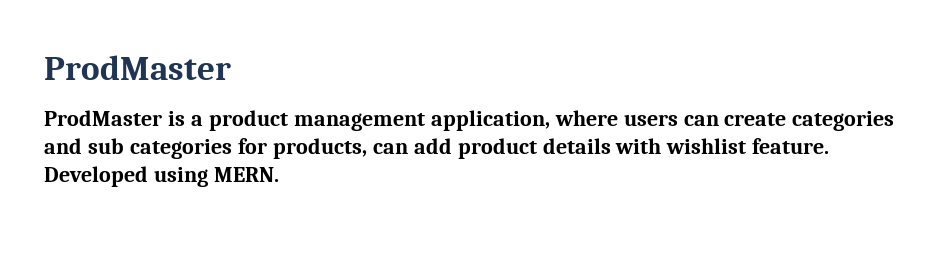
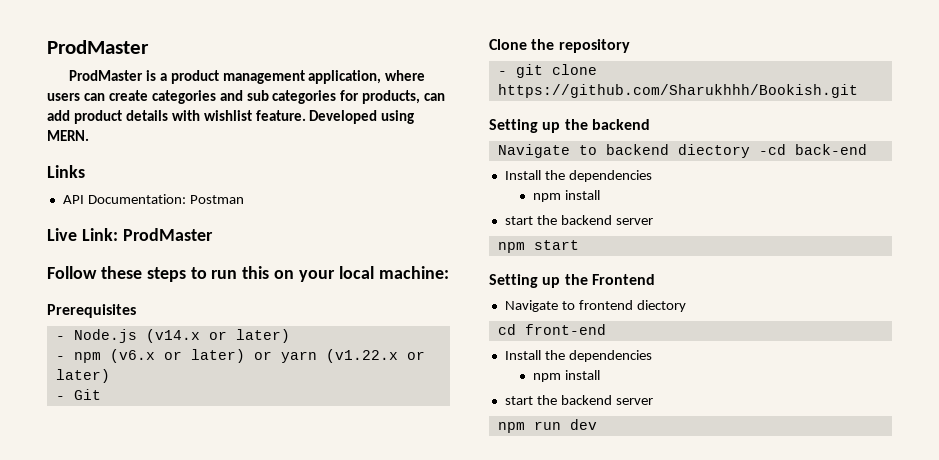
+ Links
+ API Documentation: Postman
+ Live Link: ProdMaster
+ Follow these steps to run this on your local machine:
+ Prerequisites
+ - Node.js (v14.x or later)
+ - npm (v6.x or later) or yarn (v1.22.x or later)
+ - Git
+ Clone the repository
+ - git clone https://github.com/Sharukhhh/Bookish.git
+ Setting up the backend
+ Navigate to backend diectory -cd back-end
+ Install the dependencies
+ npm install
+ start the backend server
+ npm start
+ Setting up the Frontend
+ Navigate to frontend diectory
+ cd front-end
+ Install the dependencies
+ npm install
+ start the backend server
+ npm run dev

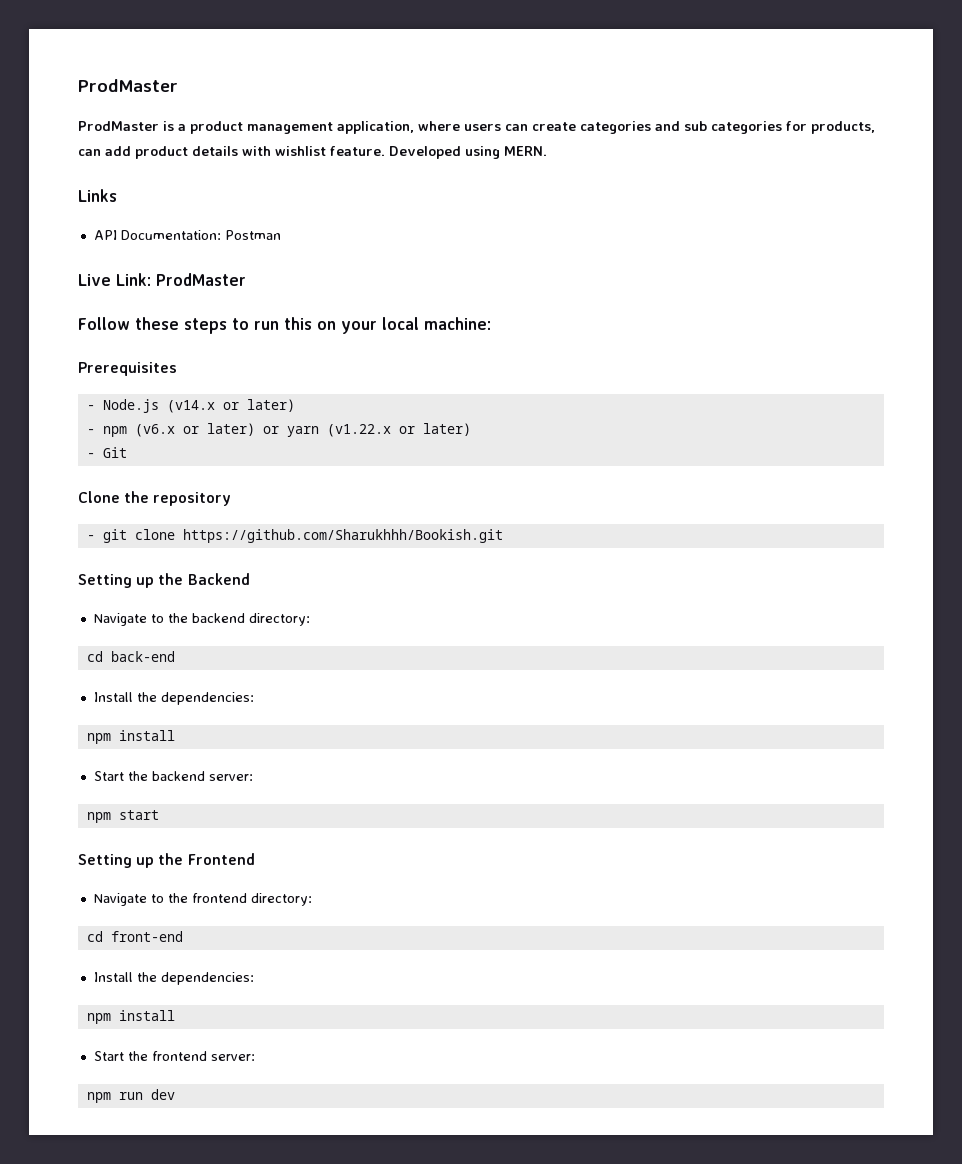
- Setting up the backend
- Navigate to backend diectory -cd back-end
- Install the dependencies
+ Setting up the Backend
+ Navigate to the backend directory:
+ cd back-end
+ Install the dependencies:
  npm install
- start the backend server
+ Start the backend server:
- Navigate to frontend diectory
+ Navigate to the frontend directory:
  cd front-end
- Install the dependencies
+ Install the dependencies:
  npm install
- start the backend server
+ Start the frontend server:

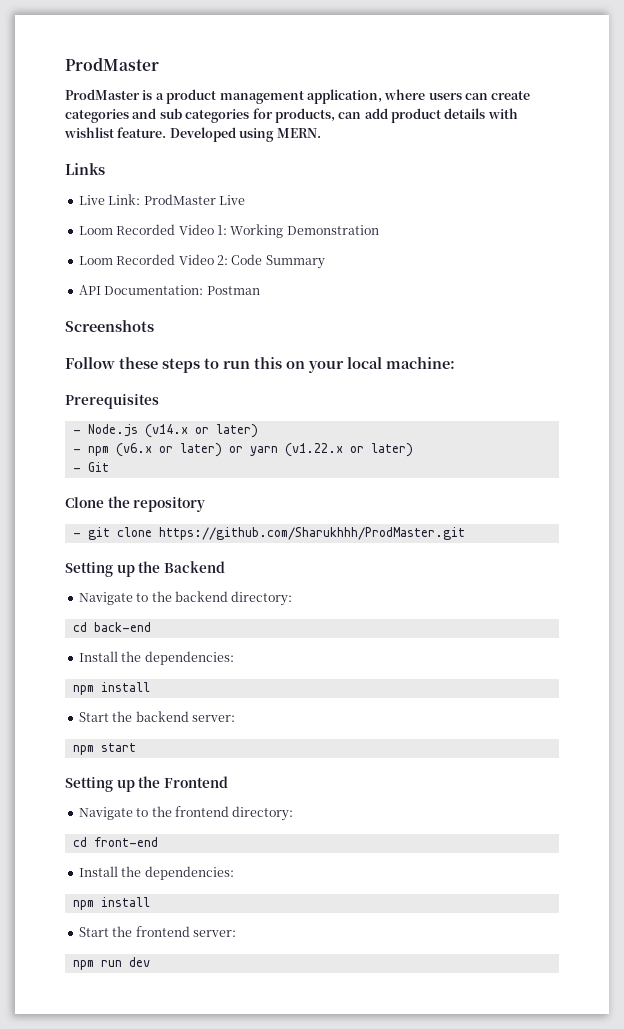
+ Live Link: ProdMaster Live
+ Loom Recorded Video 1: Working Demonstration
+ Loom Recorded Video 2: Code Summary
- Live Link: ProdMaster
+ Screenshots
- - git clone https://github.com/Sharukhhh/Bookish.git
+ - git clone https://github.com/Sharukhhh/ProdMaster.git

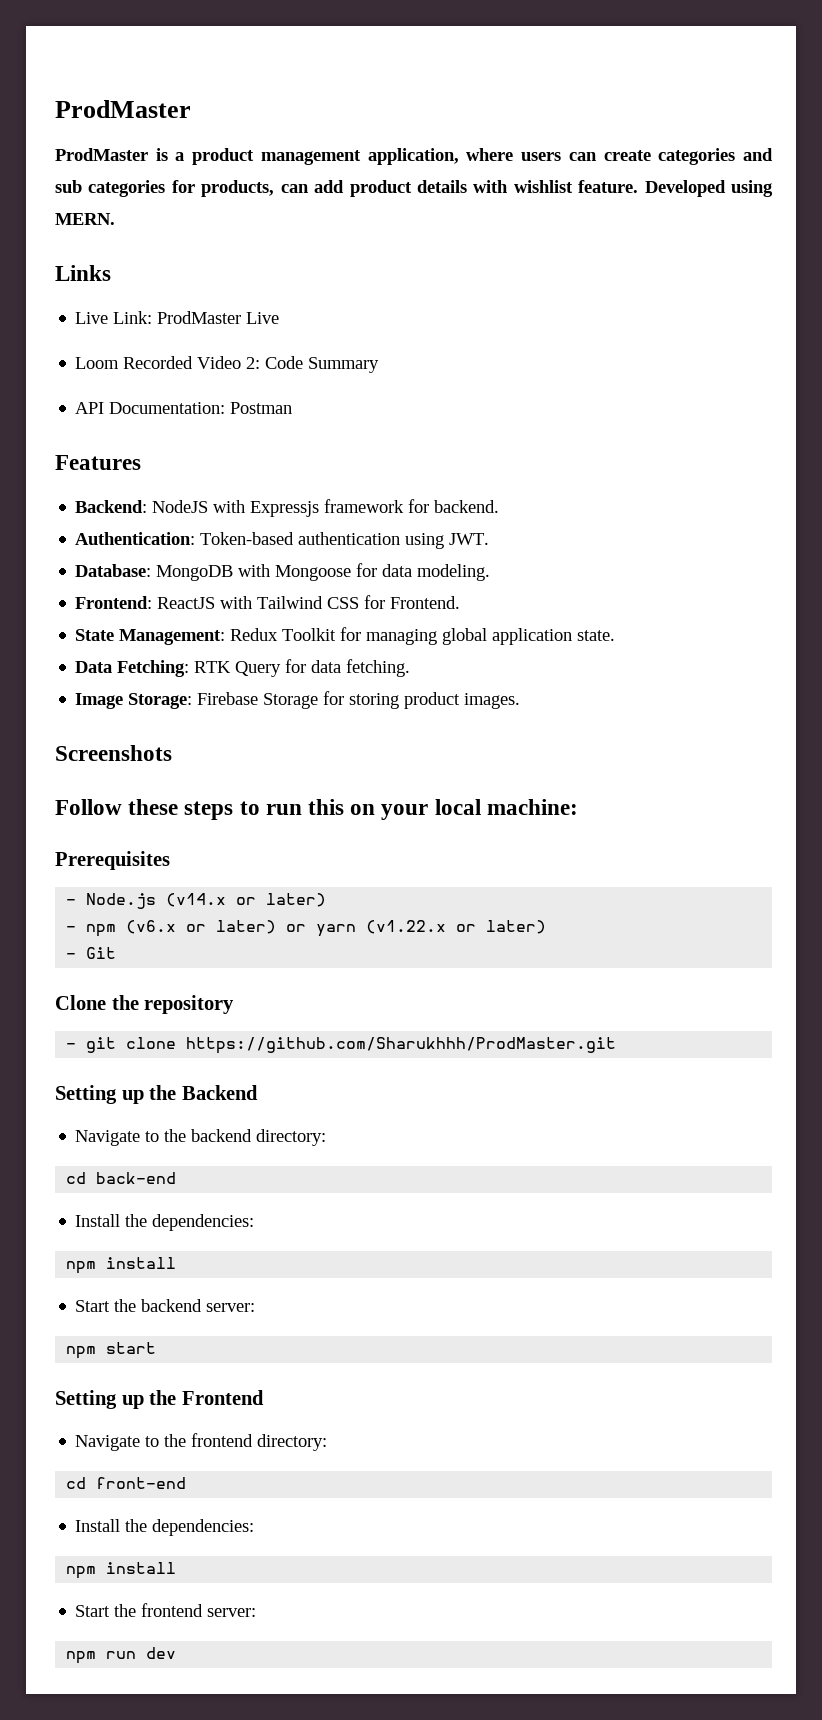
- Loom Recorded Video 1: Working Demonstration
+ Features
+ Backend: NodeJS with Expressjs framework for backend.
+ Authentication: Token-based authentication using JWT.
+ Database: MongoDB with Mongoose for data modeling.
+ Frontend: ReactJS with Tailwind CSS for Frontend.
+ State Management: Redux Toolkit for managing global application state.
+ Data Fetching: RTK Query for data fetching.
+ Image Storage: Firebase Storage for storing product images.

